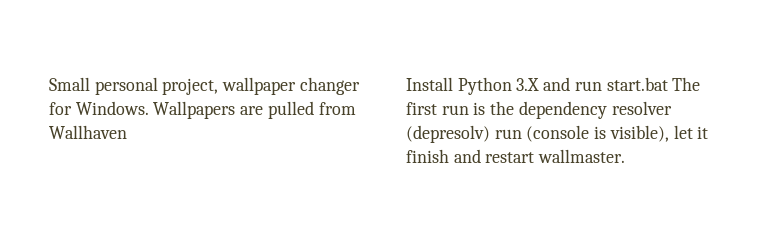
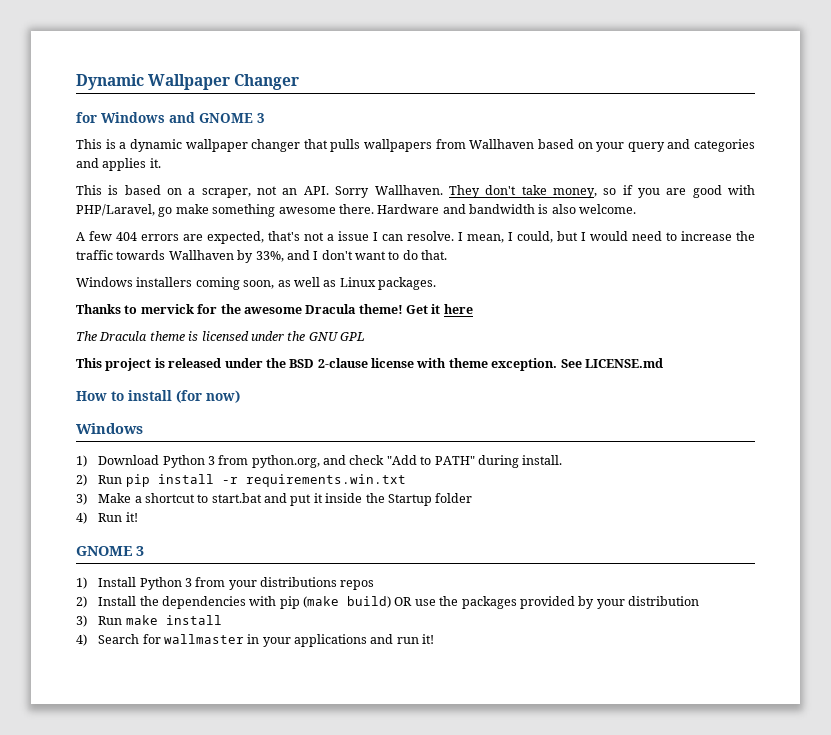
- Small personal project, wallpaper changer for Windows. Wallpapers are pulled from Wallhaven
- Install Python 3.X and run start.bat The first run is the dependency resolver (depresolv) run (console is visible), let it finish and restart wallmaster.
+ Dynamic Wallpaper Changer
+ for Windows and GNOME 3
+ This is a dynamic wallpaper changer that pulls wallpapers from Wallhaven based on your query and categories and applies it.
+ This is based on a scraper, not an API. Sorry Wallhaven. They don't take money, so if you are good with PHP/Laravel, go make something awesome there. Hardware and bandwidth is also welcome.
+ A few 404 errors are expected, that's not a issue I can resolve. I mean, I could, but I would need to increase the traffic towards Wallhaven by 33%, and I don't want to do that.
+ Windows installers coming soon, as well as Linux packages.
+ Thanks to mervick for the awesome Dracula theme! Get it here
+ The Dracula theme is licensed under the GNU GPL
+ This project is released under the BSD 2-clause license with theme exception. See LICENSE.md
+ How to install (for now)
+ Windows
+ 1) Download Python 3 from python.org, and check "Add to PATH" during install.
+ 2) Run pip install -r requirements.win.txt
+ 3) Make a shortcut to start.bat and put it inside the Startup folder
+ 4) Run it!
+ GNOME 3
+ 1) Install Python 3 from your distributions repos
+ 2) Install the dependencies with pip (make build) OR use the packages provided by your distribution
+ 3) Run make install
+ 4) Search for wallmaster in your applications and run it!

